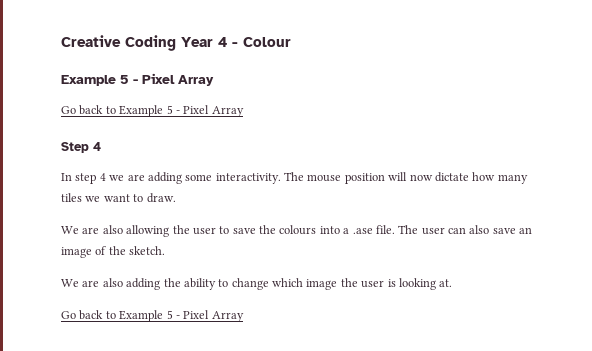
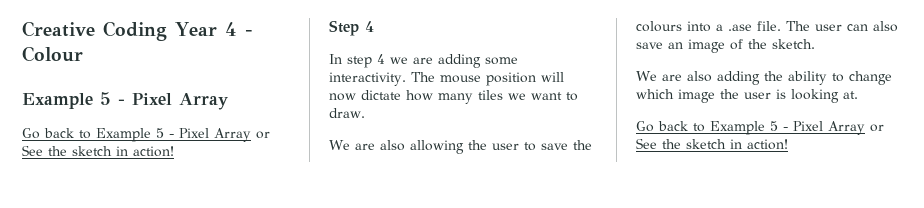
  Creative Coding Year 4 - Colour
  Example 5 - Pixel Array
- Go back to Example 5 - Pixel Array
+ Go back to Example 5 - Pixel Array or See the sketch in action!
  We are also adding the ability to change which image the user is looking at.
- Go back to Example 5 - Pixel Array
+ Go back to Example 5 - Pixel Array or See the sketch in action!

